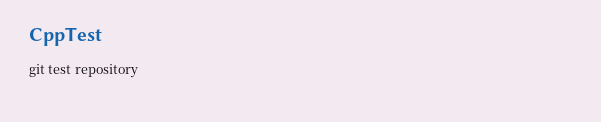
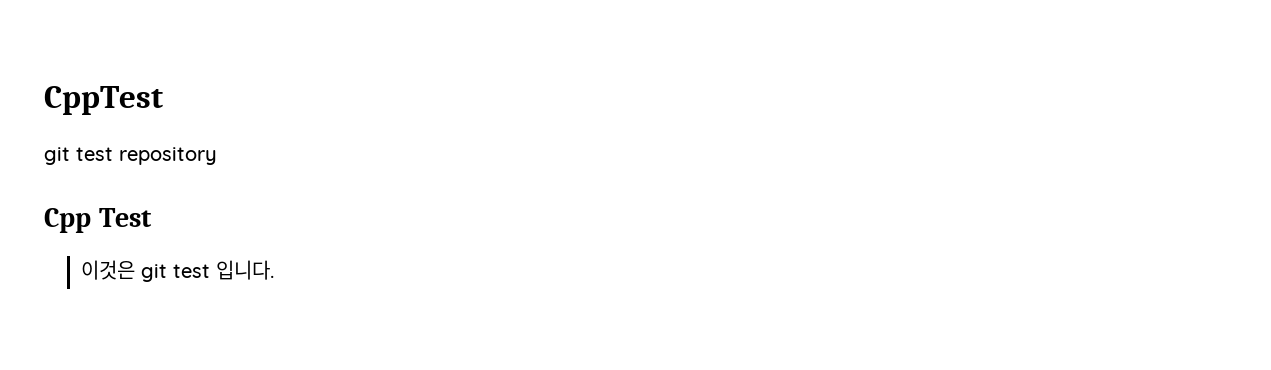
+ Cpp Test
+ 이것은 git test 입니다.

